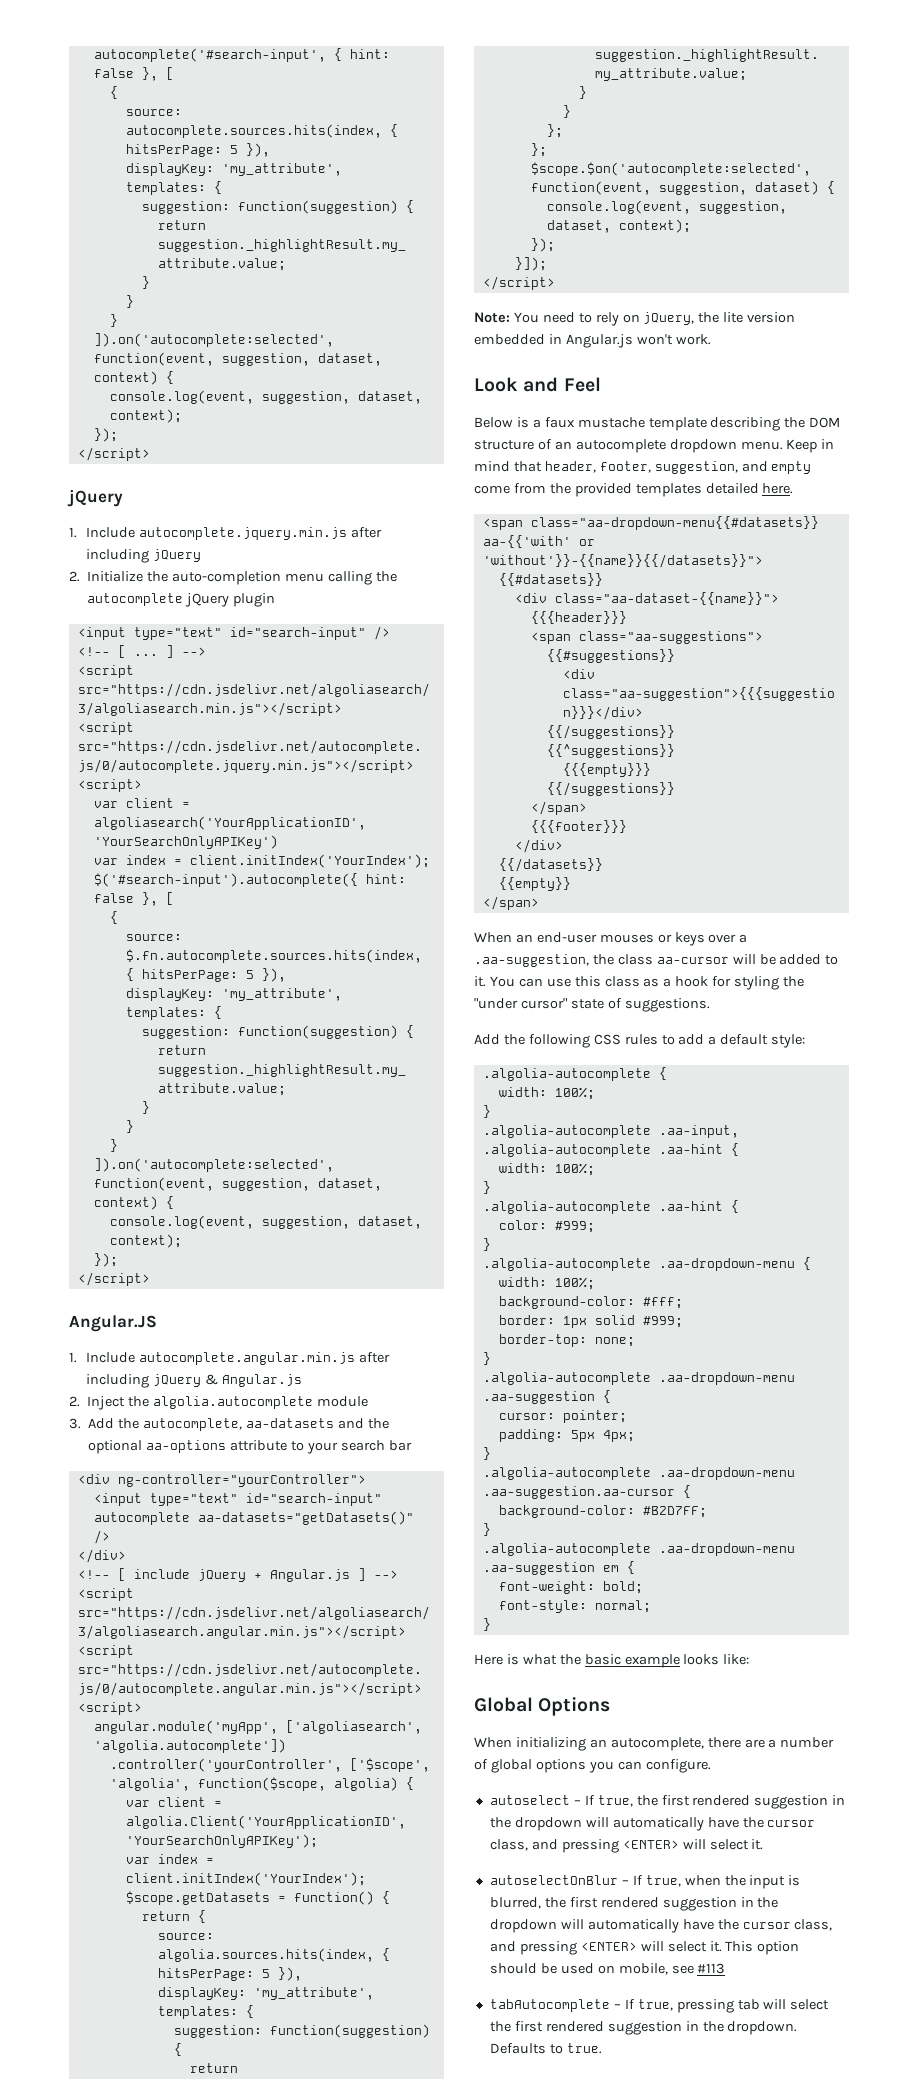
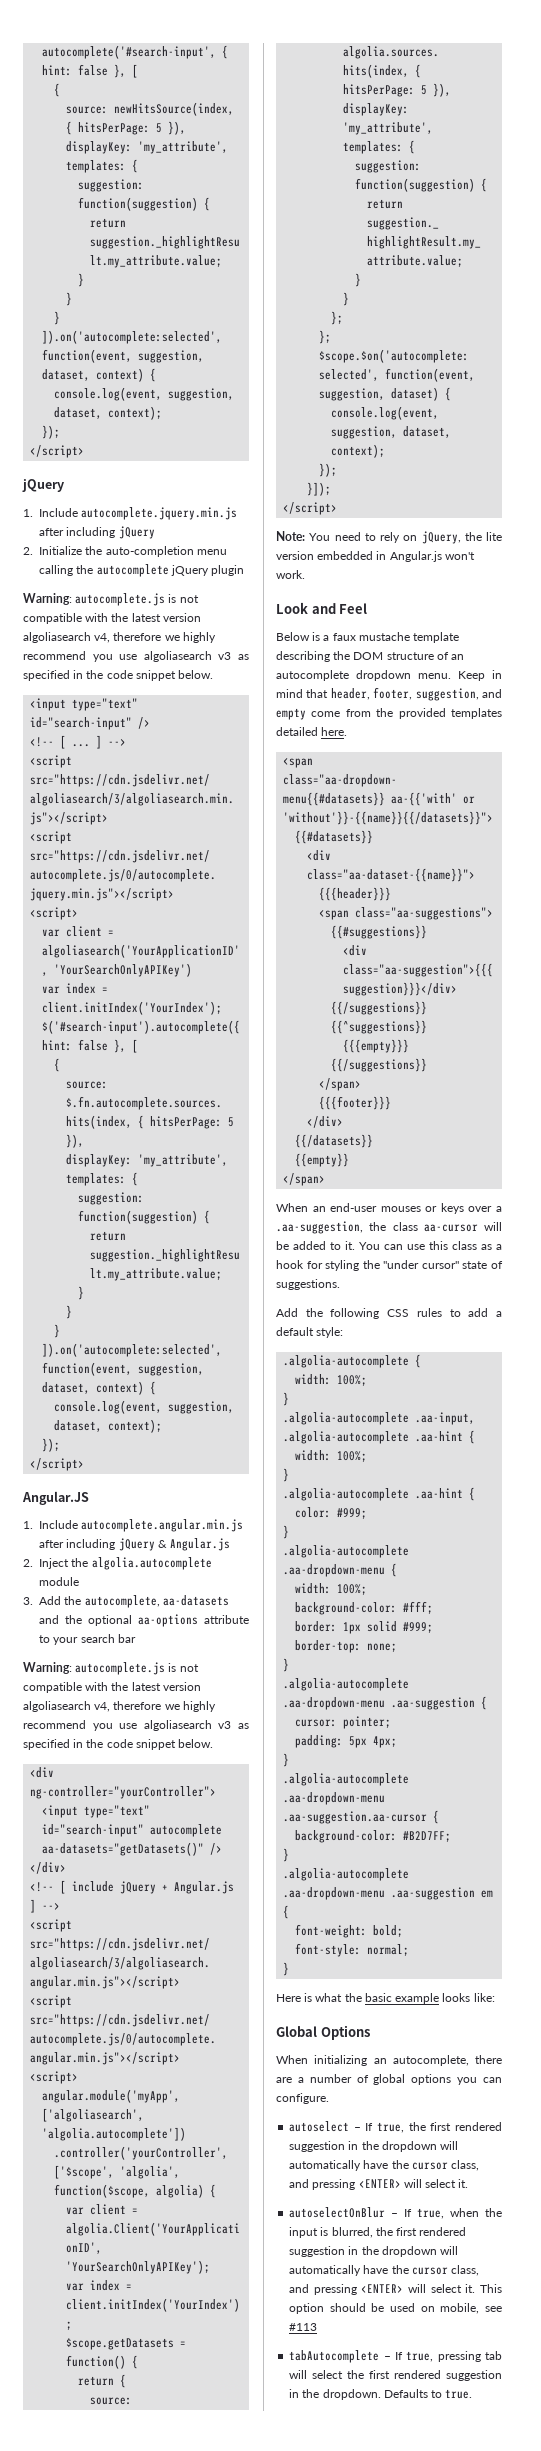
- source: autocomplete.sources.hits(index, { hitsPerPage: 5 }),
+ source: newHitsSource(index, { hitsPerPage: 5 }),
  2. Initialize the auto-completion menu calling the autocomplete jQuery plugin
+ Warning: autocomplete.js is not compatible with the latest version algoliasearch v4, therefore we highly recommend you use algoliasearch v3 as specified in the code snippet below.
  3. Add the autocomplete, aa-datasets and the optional aa-options attribute to your search bar
+ Warning: autocomplete.js is not compatible with the latest version algoliasearch v4, therefore we highly recommend you use algoliasearch v3 as specified in the code snippet below.

